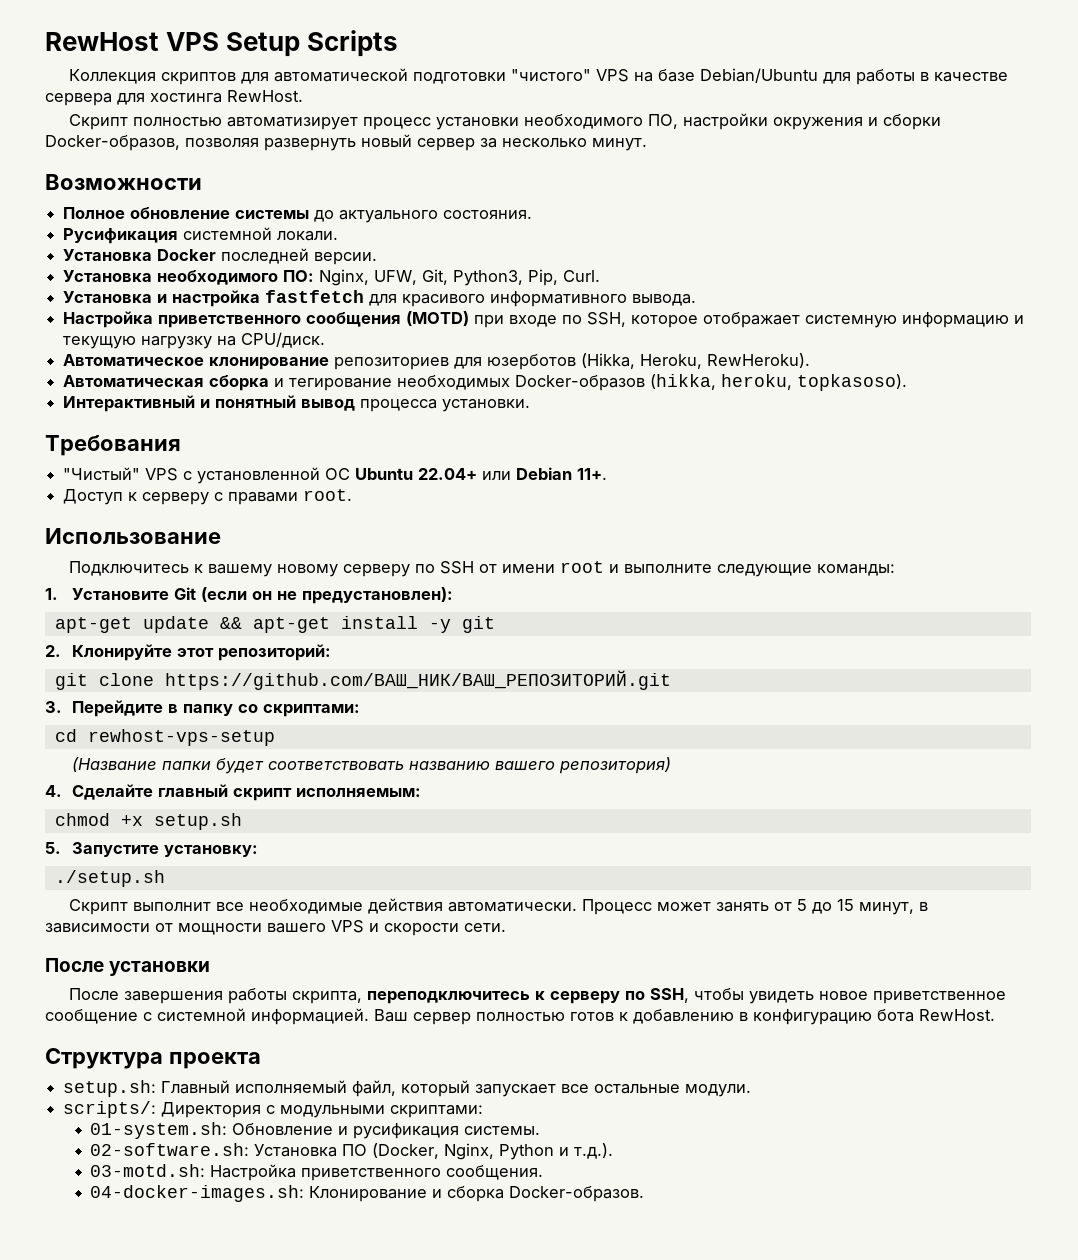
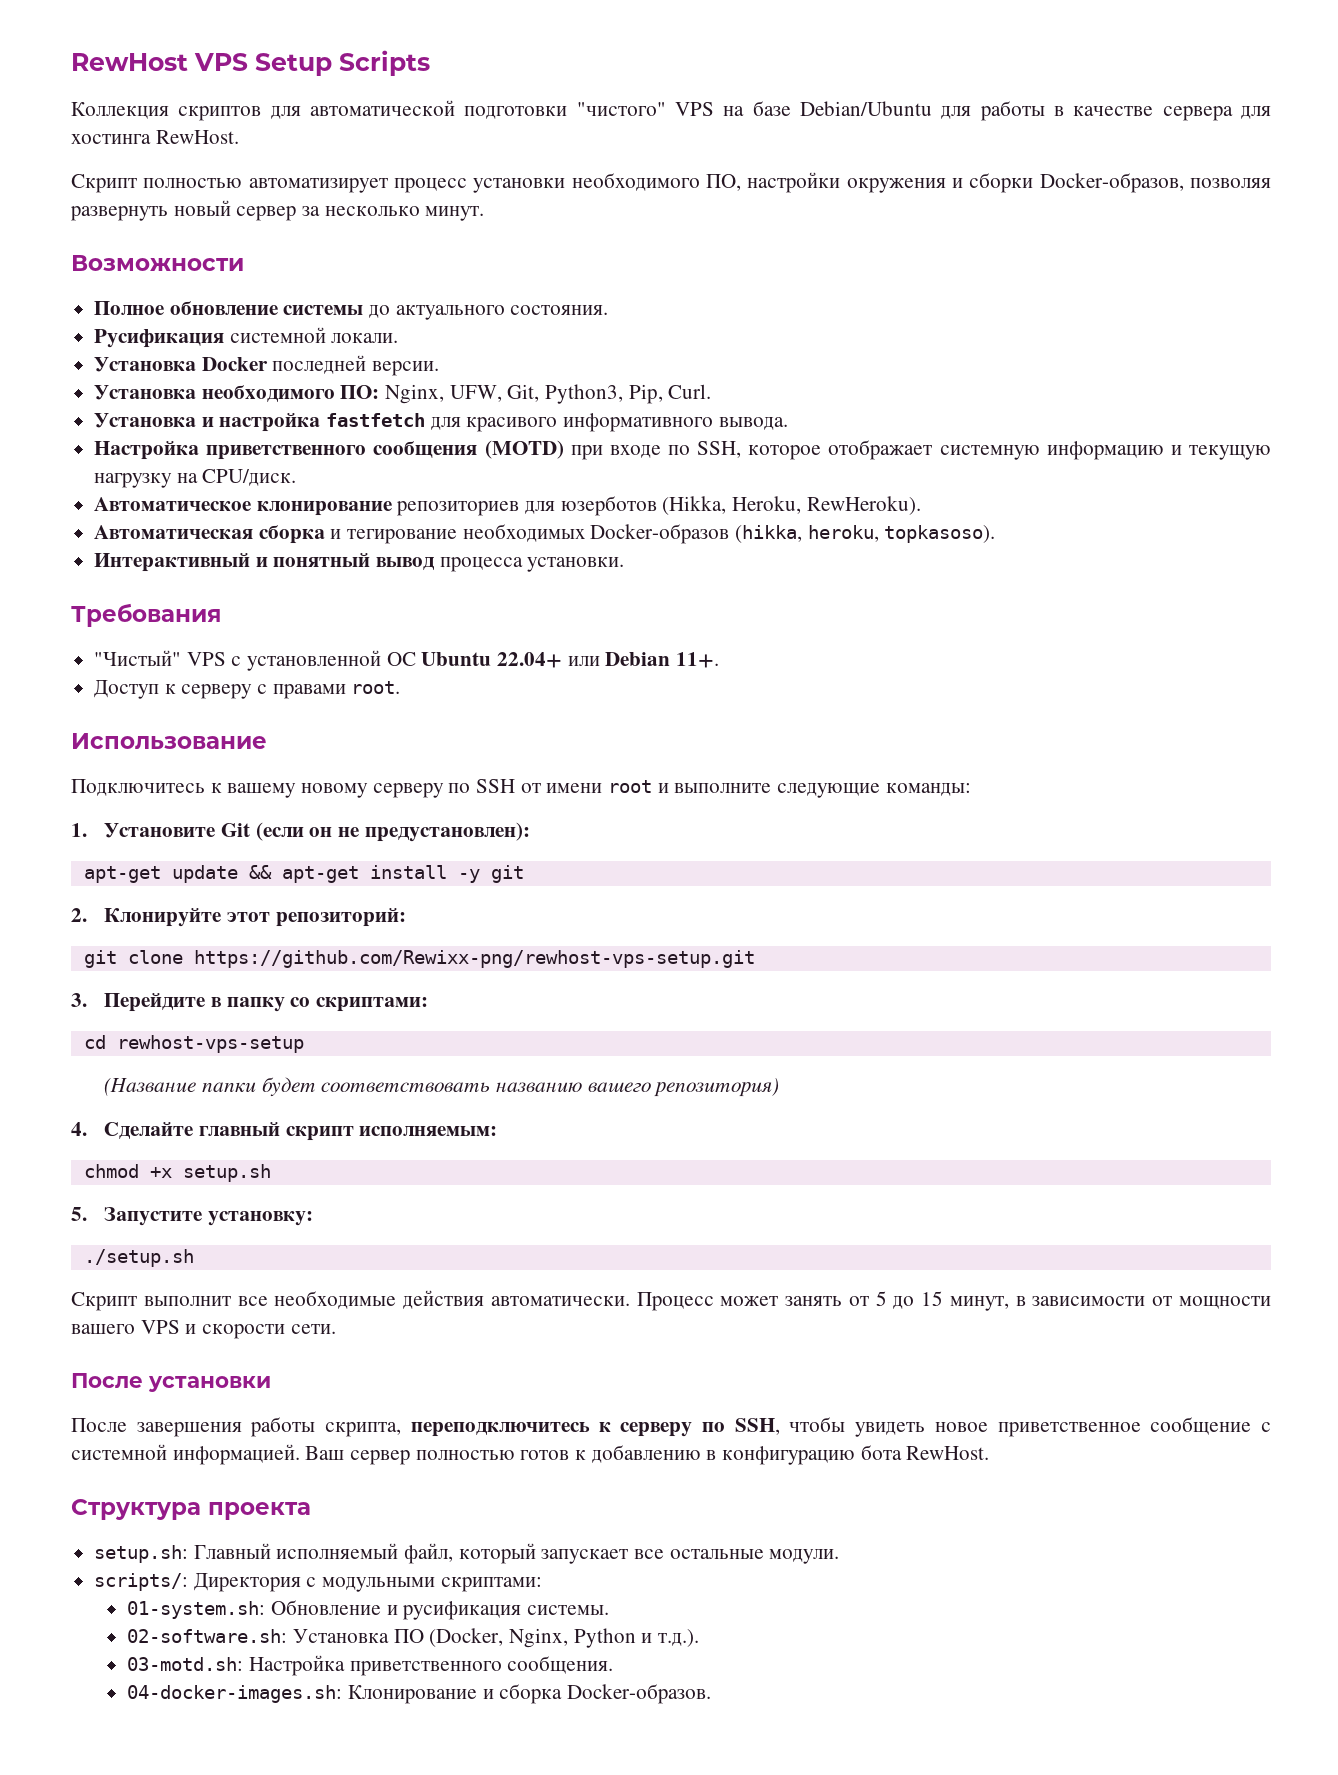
- git clone https://github.com/ВАШ_НИК/ВАШ_РЕПОЗИТОРИЙ.git
+ git clone https://github.com/Rewixx-png/rewhost-vps-setup.git

